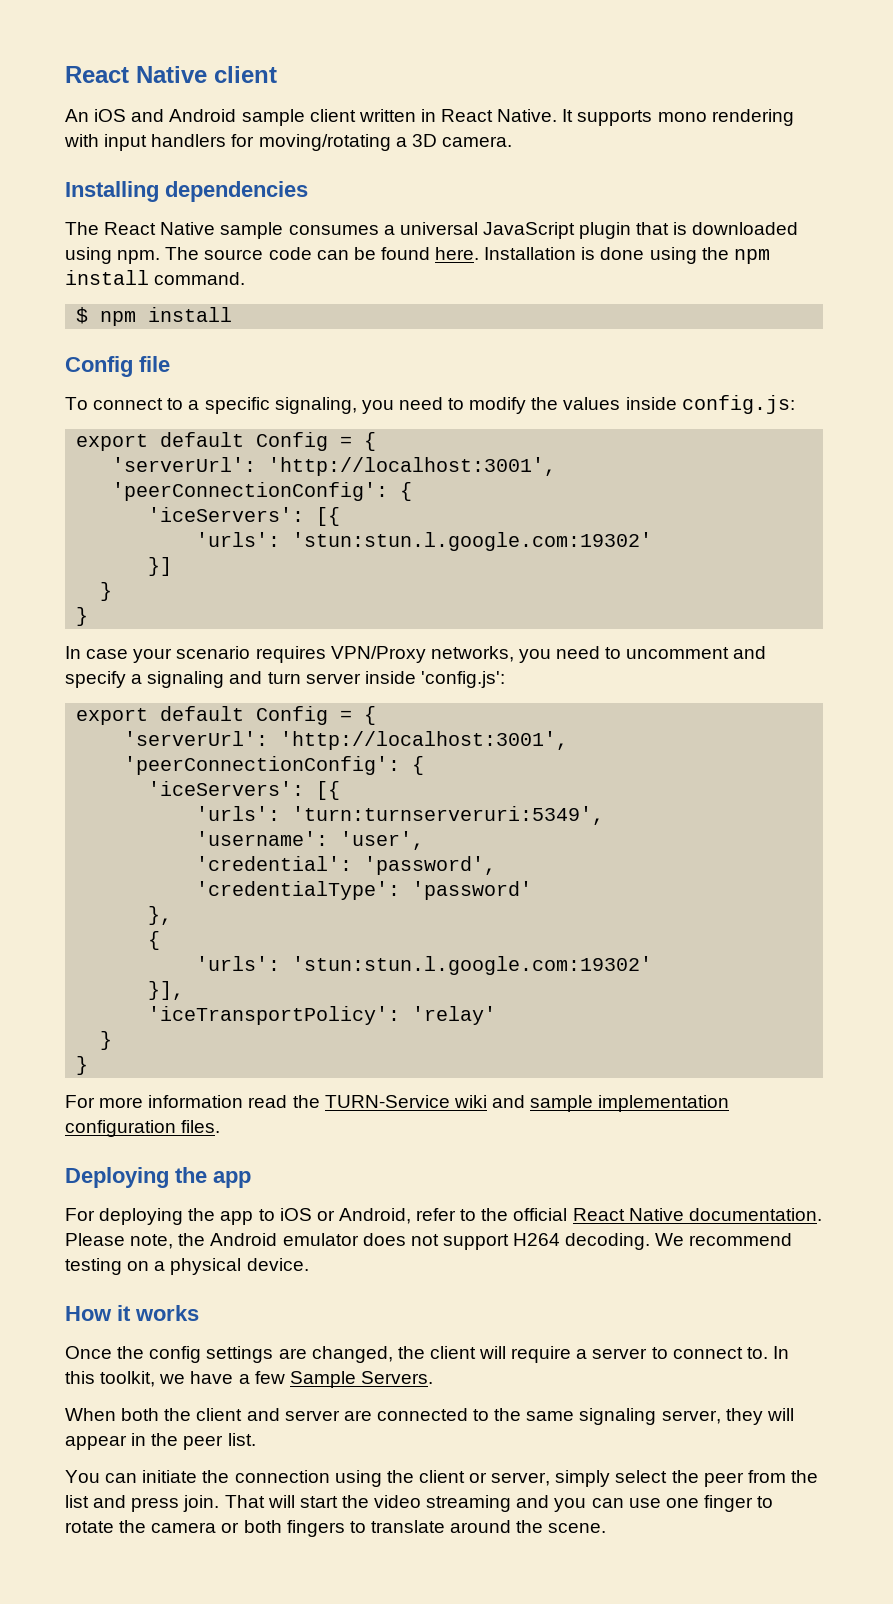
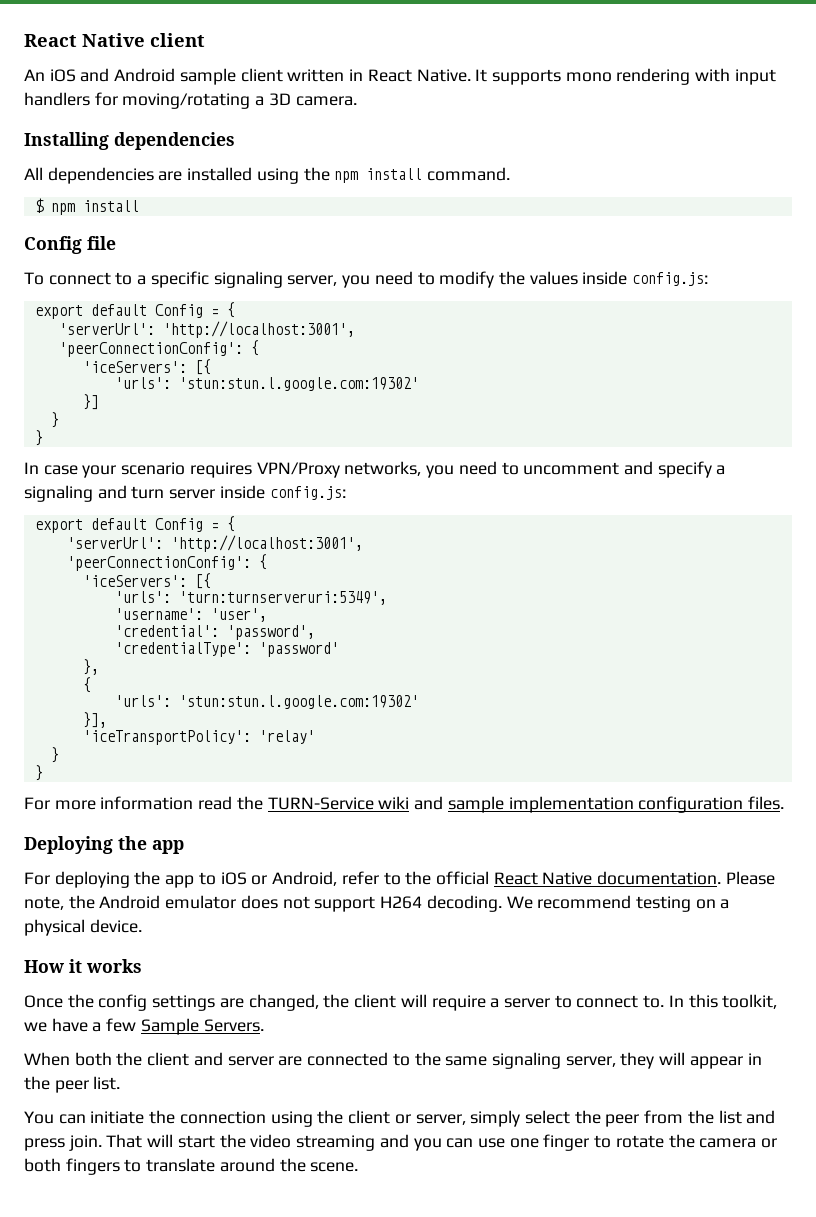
- The React Native sample consumes a universal JavaScript plugin that is downloaded using npm. The source code can be found here. Installation is done using the npm install command.
+ All dependencies are installed using the npm install command.
- To connect to a specific signaling, you need to modify the values inside config.js:
+ To connect to a specific signaling server, you need to modify the values inside config.js:
- In case your scenario requires VPN/Proxy networks, you need to uncomment and specify a signaling and turn server inside 'config.js':
+ In case your scenario requires VPN/Proxy networks, you need to uncomment and specify a signaling and turn server inside config.js:

